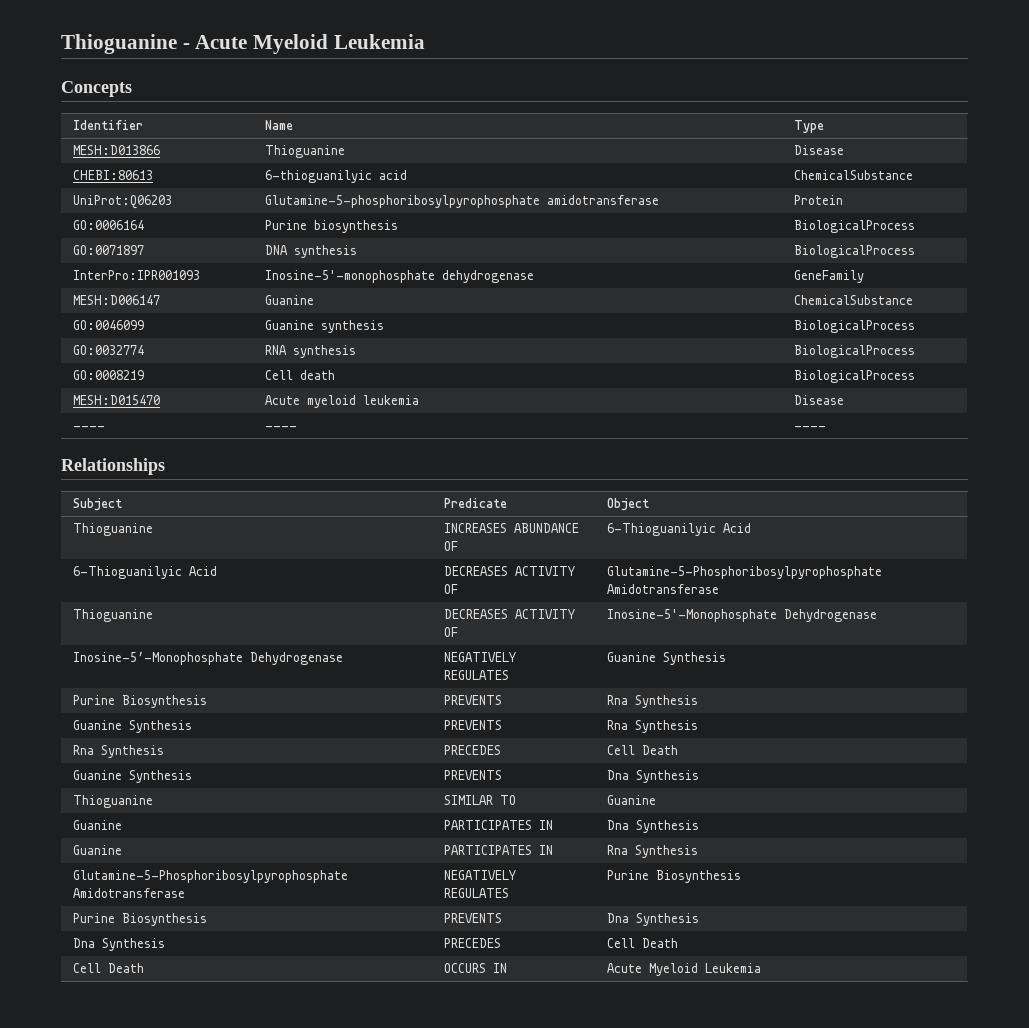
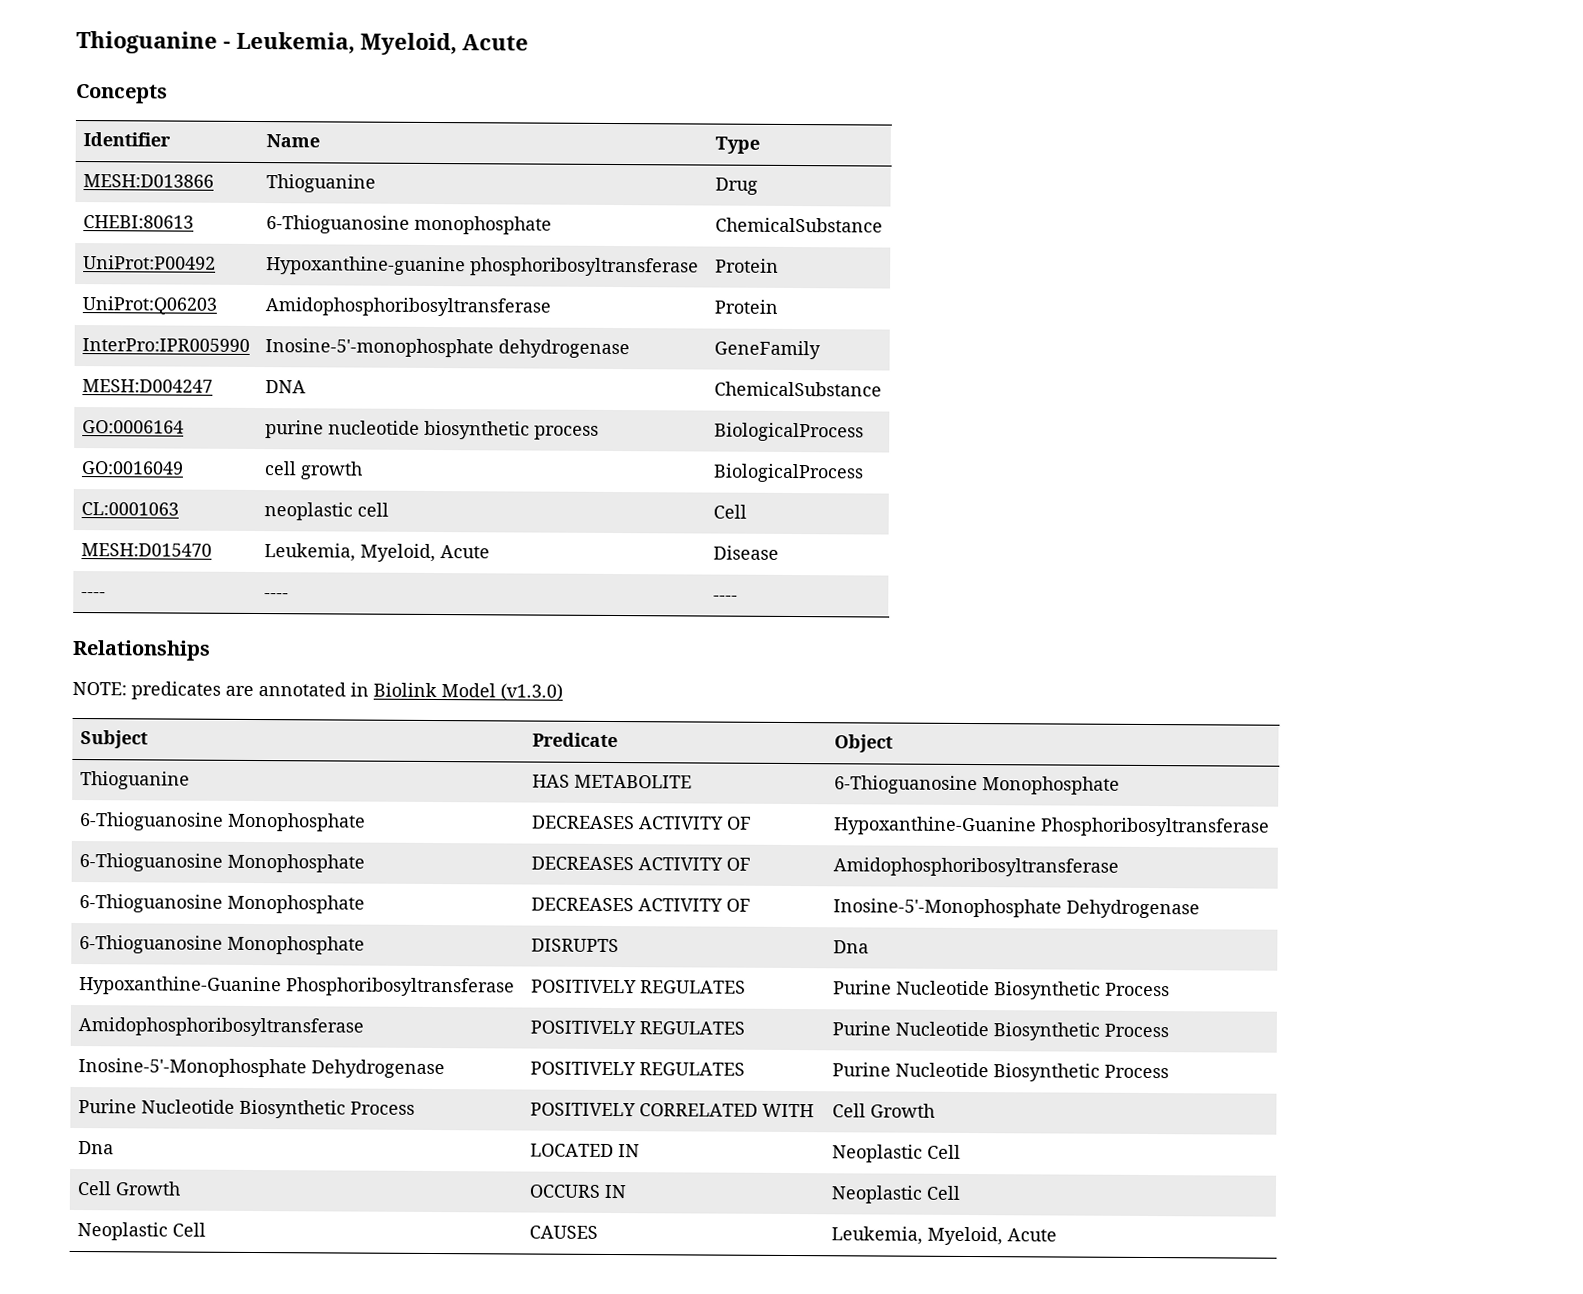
- Thioguanine - Acute Myeloid Leukemia
+ Thioguanine - Leukemia, Myeloid, Acute
- MESH:D013866 | Thioguanine | Disease
+ MESH:D013866 | Thioguanine | Drug
- CHEBI:80613 | 6-thioguanilyic acid | ChemicalSubstance
- UniProt:Q06203 | Glutamine-5-phosphoribosylpyrophosphate amidotransferase | Protein
- GO:0006164 | Purine biosynthesis | BiologicalProcess
- GO:0071897 | DNA synthesis | BiologicalProcess
- InterPro:IPR001093 | Inosine-5'-monophosphate dehydrogenase | GeneFamily
+ CHEBI:80613 | 6-Thioguanosine monophosphate | ChemicalSubstance
+ UniProt:P00492 | Hypoxanthine-guanine phosphoribosyltransferase | Protein
+ UniProt:Q06203 | Amidophosphoribosyltransferase | Protein
+ InterPro:IPR005990 | Inosine-5'-monophosphate dehydrogenase | GeneFamily
- MESH:D006147 | Guanine | ChemicalSubstance
- GO:0046099 | Guanine synthesis | BiologicalProcess
- GO:0032774 | RNA synthesis | BiologicalProcess
- GO:0008219 | Cell death | BiologicalProcess
+ MESH:D004247 | DNA | ChemicalSubstance
+ GO:0006164 | purine nucleotide biosynthetic process | BiologicalProcess
+ GO:0016049 | cell growth | BiologicalProcess
+ CL:0001063 | neoplastic cell | Cell
- MESH:D015470 | Acute myeloid leukemia | Disease
+ MESH:D015470 | Leukemia, Myeloid, Acute | Disease
+ NOTE: predicates are annotated in Biolink Model (v1.3.0)
  Subject | Predicate | Object
- Thioguanine | INCREASES ABUNDANCE OF | 6-Thioguanilyic Acid
- 6-Thioguanilyic Acid | DECREASES ACTIVITY OF | Glutamine-5-Phosphoribosylpyrophosphate Amidotransferase
- Thioguanine | DECREASES ACTIVITY OF | Inosine-5'-Monophosphate Dehydrogenase
+ Thioguanine | HAS METABOLITE | 6-Thioguanosine Monophosphate
+ 6-Thioguanosine Monophosphate | DECREASES ACTIVITY OF | Hypoxanthine-Guanine Phosphoribosyltransferase
+ 6-Thioguanosine Monophosphate | DECREASES ACTIVITY OF | Amidophosphoribosyltransferase
+ 6-Thioguanosine Monophosphate | DECREASES ACTIVITY OF | Inosine-5'-Monophosphate Dehydrogenase
- Inosine-5′-Monophosphate Dehydrogenase | NEGATIVELY REGULATES | Guanine Synthesis
- Purine Biosynthesis | PREVENTS | Rna Synthesis
- Guanine Synthesis | PREVENTS | Rna Synthesis
- Rna Synthesis | PRECEDES | Cell Death
- Guanine Synthesis | PREVENTS | Dna Synthesis
- Thioguanine | SIMILAR TO | Guanine
- Guanine | PARTICIPATES IN | Dna Synthesis
- Guanine | PARTICIPATES IN | Rna Synthesis
- Glutamine-5-Phosphoribosylpyrophosphate Amidotransferase | NEGATIVELY REGULATES | Purine Biosynthesis
- Purine Biosynthesis | PREVENTS | Dna Synthesis
- Dna Synthesis | PRECEDES | Cell Death
- Cell Death | OCCURS IN | Acute Myeloid Leukemia
+ 6-Thioguanosine Monophosphate | DISRUPTS | Dna
+ Hypoxanthine-Guanine Phosphoribosyltransferase | POSITIVELY REGULATES | Purine Nucleotide Biosynthetic Process
+ Amidophosphoribosyltransferase | POSITIVELY REGULATES | Purine Nucleotide Biosynthetic Process
+ Inosine-5'-Monophosphate Dehydrogenase | POSITIVELY REGULATES | Purine Nucleotide Biosynthetic Process
+ Purine Nucleotide Biosynthetic Process | POSITIVELY CORRELATED WITH | Cell Growth
+ Dna | LOCATED IN | Neoplastic Cell
+ Cell Growth | OCCURS IN | Neoplastic Cell
+ Neoplastic Cell | CAUSES | Leukemia, Myeloid, Acute

